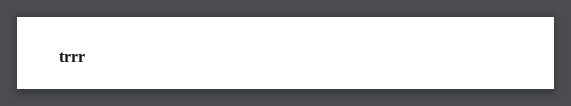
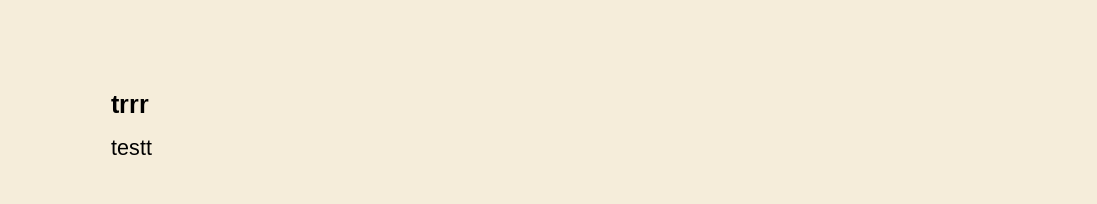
+ testt

